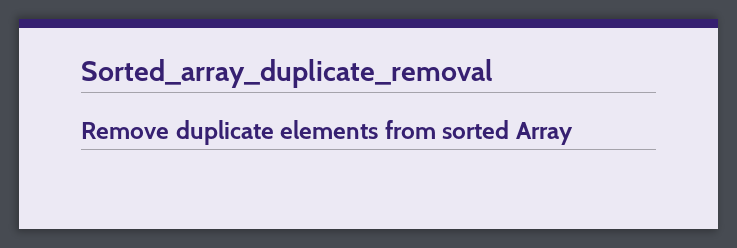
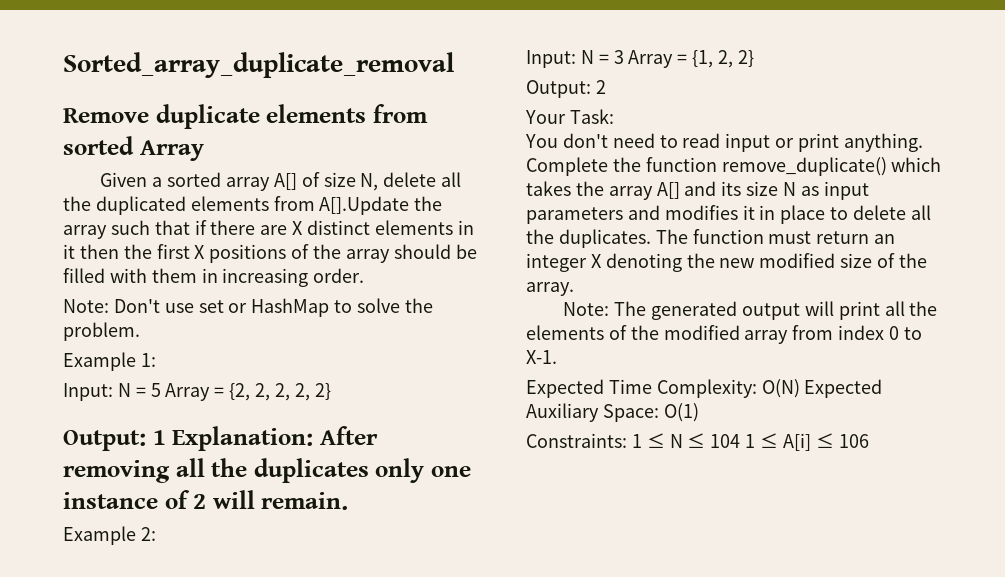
+ Given a sorted array A[] of size N, delete all the duplicated elements from A[].Update the array such that if there are X distinct elements in it then the first X positions of the array should be filled with them in increasing order.
+ Note: Don't use set or HashMap to solve the problem.
+ Example 1:
+ Input: N = 5 Array = {2, 2, 2, 2, 2}
+ Output: 1 Explanation: After removing all the duplicates only one instance of 2 will remain.
+ Example 2:
+ Input: N = 3 Array = {1, 2, 2}
+ Output: 2
+ Your Task:
+ You don't need to read input or print anything. Complete the function remove_duplicate() which takes the array A[] and its size N as input parameters and modifies it in place to delete all the duplicates. The function must return an integer X denoting the new modified size of the array.
+ Note: The generated output will print all the elements of the modified array from index 0 to X-1.
+ Expected Time Complexity: O(N) Expected Auxiliary Space: O(1)
+ Constraints: 1 ≤ N ≤ 104 1 ≤ A[i] ≤ 106

